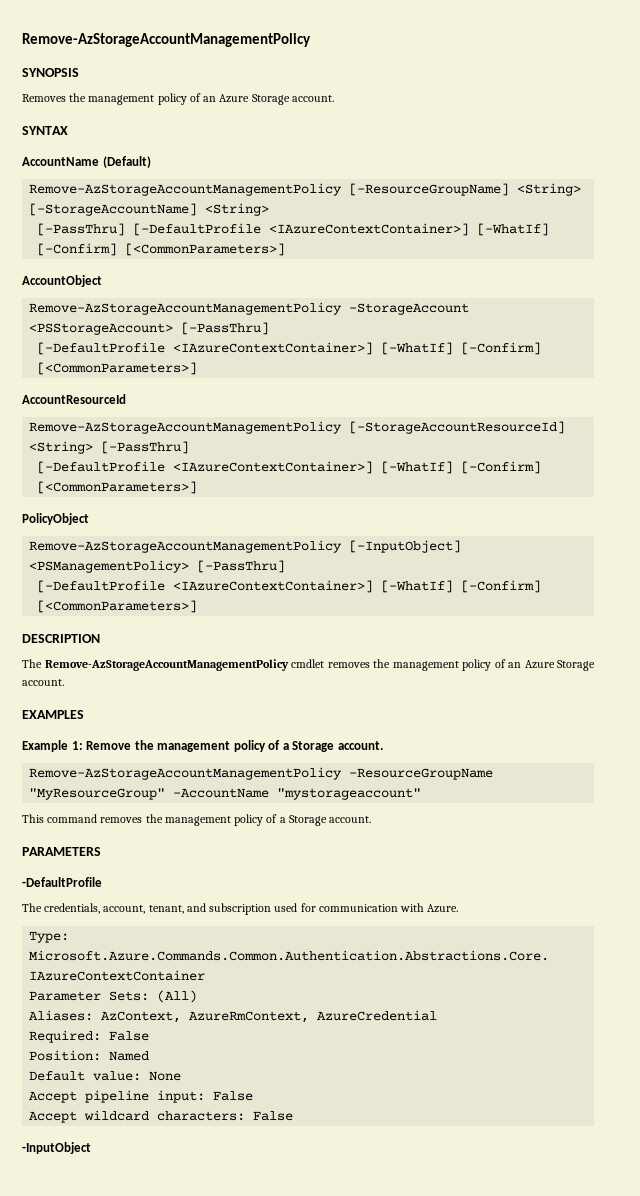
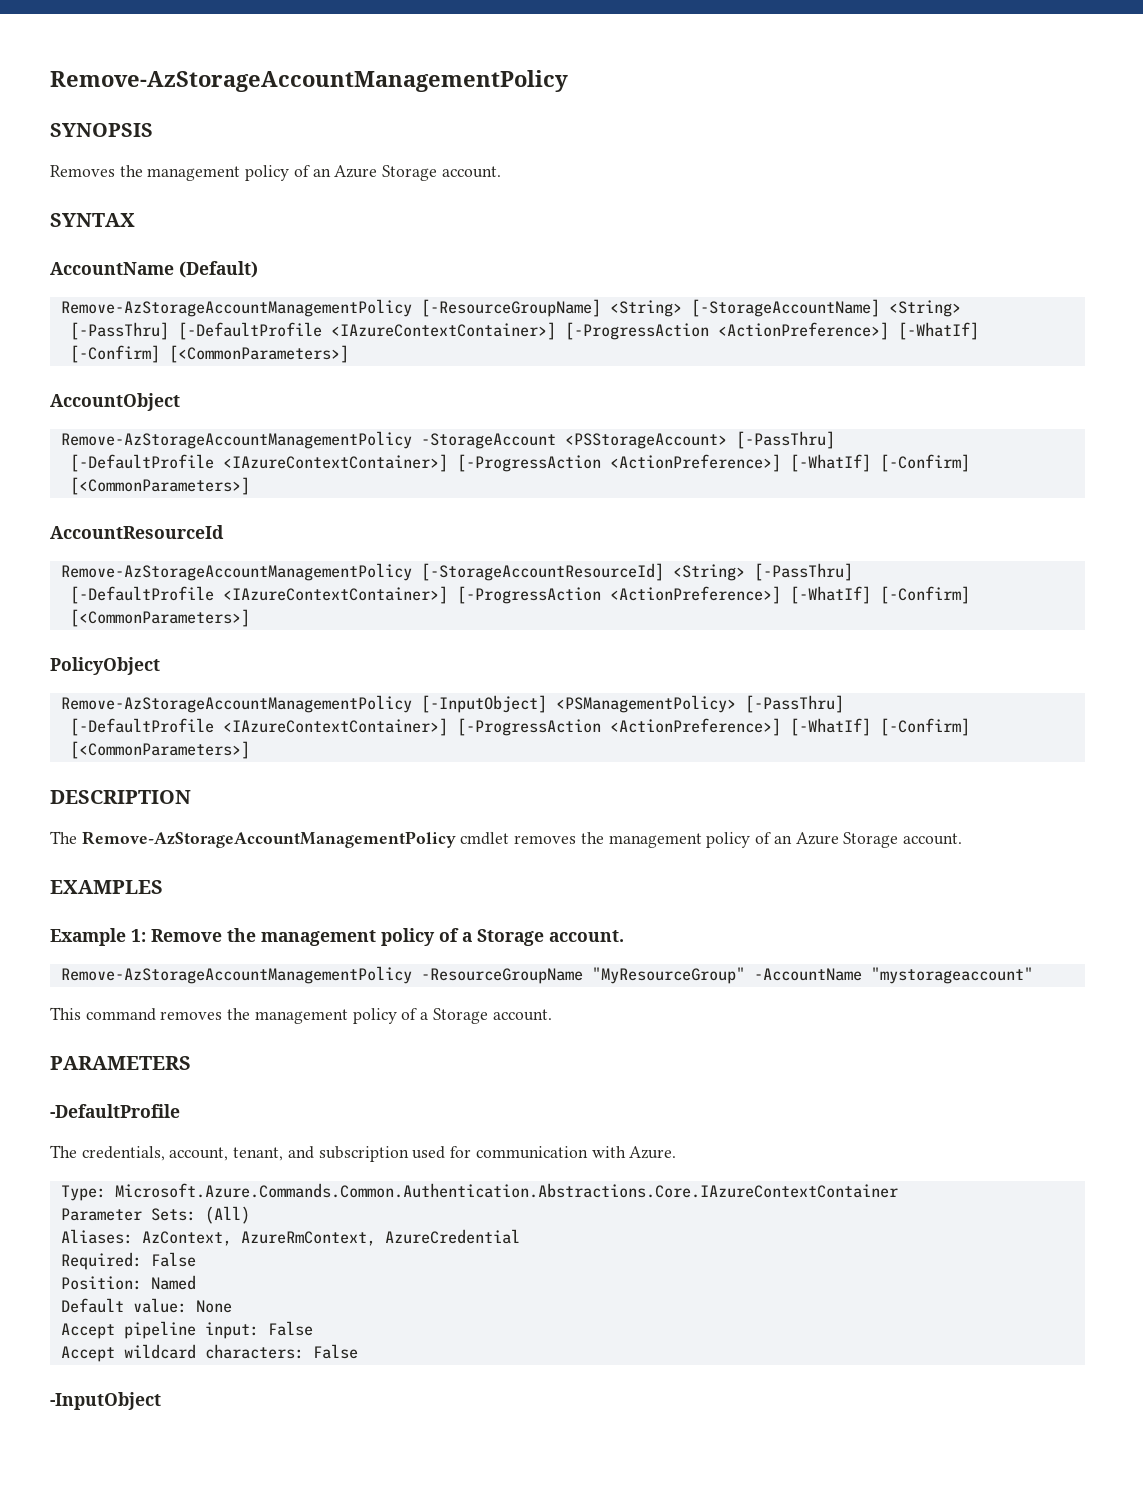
- [-PassThru] [-DefaultProfile <IAzureContextContainer>] [-WhatIf]
+ [-PassThru] [-DefaultProfile <IAzureContextContainer>] [-ProgressAction <ActionPreference>] [-WhatIf]
  Remove-AzStorageAccountManagementPolicy -StorageAccount <PSStorageAccount> [-PassThru]
- [-DefaultProfile <IAzureContextContainer>] [-WhatIf] [-Confirm]
+ [-DefaultProfile <IAzureContextContainer>] [-ProgressAction <ActionPreference>] [-WhatIf] [-Confirm]
  Remove-AzStorageAccountManagementPolicy [-StorageAccountResourceId] <String> [-PassThru]
- [-DefaultProfile <IAzureContextContainer>] [-WhatIf] [-Confirm]
+ [-DefaultProfile <IAzureContextContainer>] [-ProgressAction <ActionPreference>] [-WhatIf] [-Confirm]
  Remove-AzStorageAccountManagementPolicy [-InputObject] <PSManagementPolicy> [-PassThru]
- [-DefaultProfile <IAzureContextContainer>] [-WhatIf] [-Confirm]
+ [-DefaultProfile <IAzureContextContainer>] [-ProgressAction <ActionPreference>] [-WhatIf] [-Confirm]

